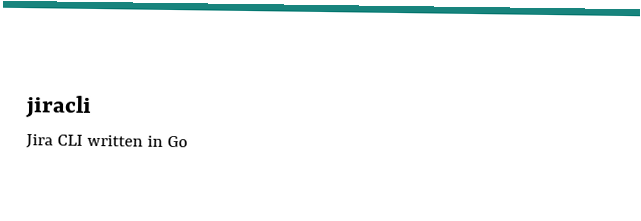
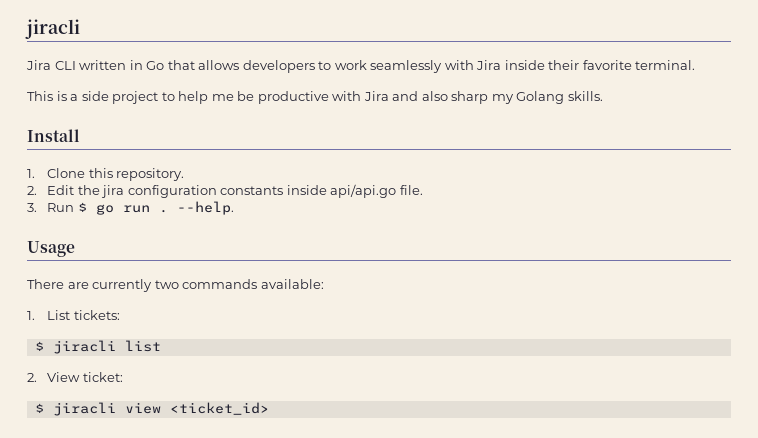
- Jira CLI written in Go
+ Jira CLI written in Go that allows developers to work seamlessly with Jira inside their favorite terminal.
+ This is a side project to help me be productive with Jira and also sharp my Golang skills.
+ Install
+ 1. Clone this repository.
+ 2. Edit the jira configuration constants inside api/api.go file.
+ 3. Run $ go run . --help.
+ Usage
+ There are currently two commands available:
+ 1. List tickets:
+ $ jiracli list
+ 2. View ticket:
+ $ jiracli view <ticket_id>

